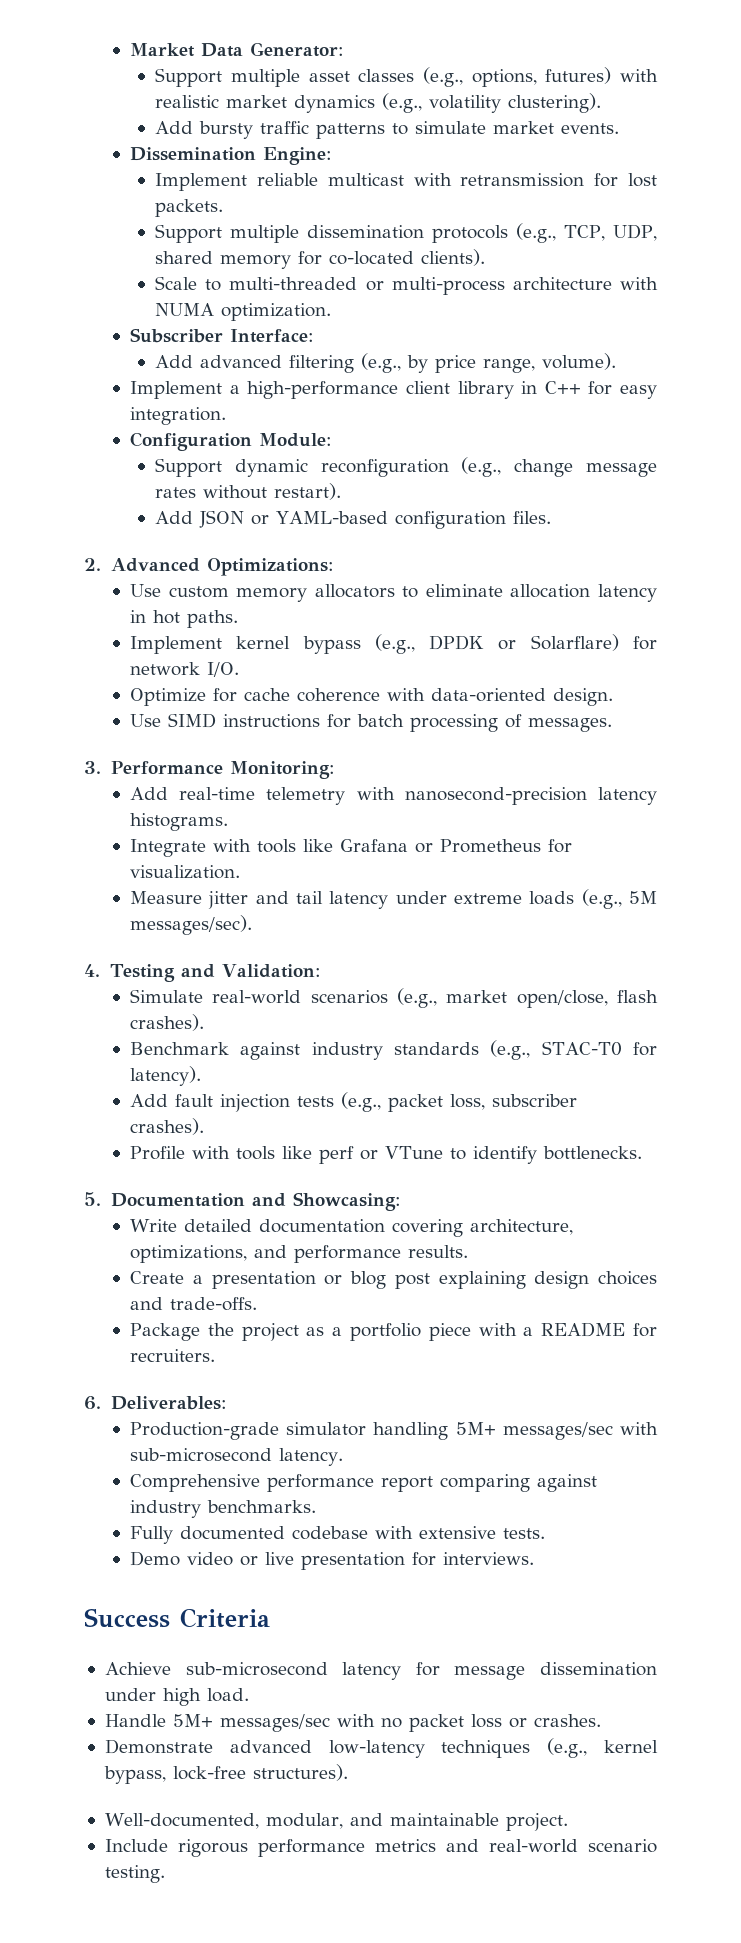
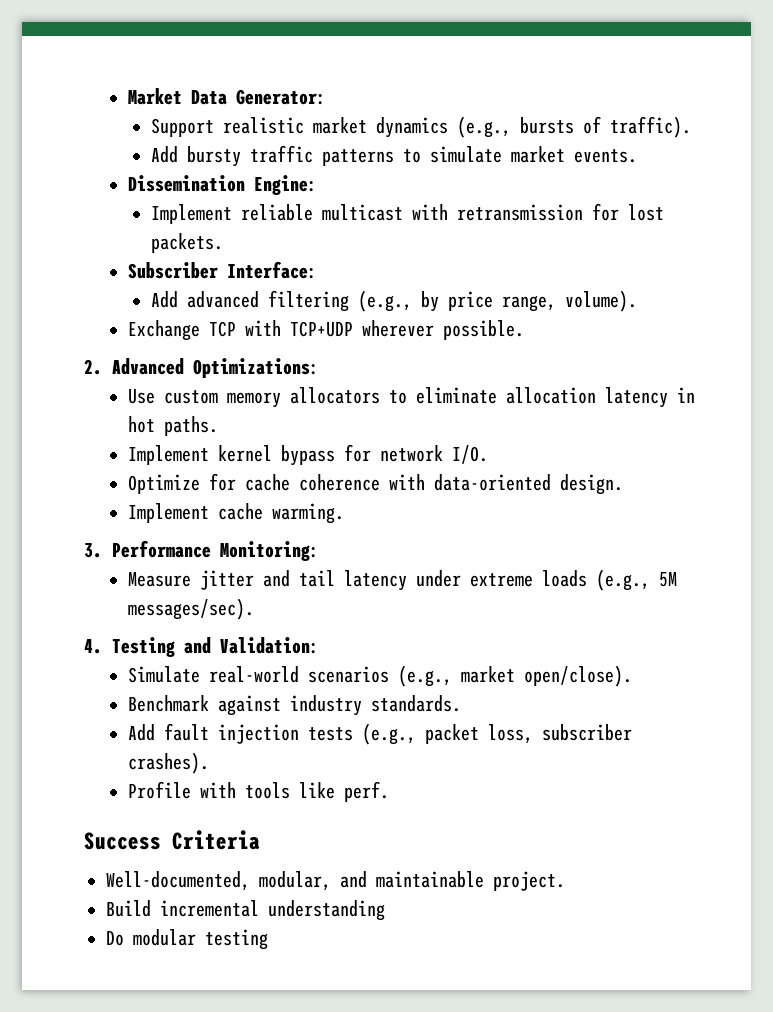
- Support multiple asset classes (e.g., options, futures) with realistic market dynamics (e.g., volatility clustering).
+ Support realistic market dynamics (e.g., bursts of traffic).
- Support multiple dissemination protocols (e.g., TCP, UDP, shared memory for co-located clients).
- Scale to multi-threaded or multi-process architecture with NUMA optimization.
- Implement a high-performance client library in C++ for easy integration.
- Configuration Module:
- Support dynamic reconfiguration (e.g., change message rates without restart).
- Add JSON or YAML-based configuration files.
+ Exchange TCP with TCP+UDP wherever possible.
- Implement kernel bypass (e.g., DPDK or Solarflare) for network I/O.
+ Implement kernel bypass for network I/O.
- Use SIMD instructions for batch processing of messages.
+ Implement cache warming.
  3. Performance Monitoring:
- Add real-time telemetry with nanosecond-precision latency histograms.
- Integrate with tools like Grafana or Prometheus for visualization.
- Simulate real-world scenarios (e.g., market open/close, flash crashes).
+ Simulate real-world scenarios (e.g., market open/close).
- Benchmark against industry standards (e.g., STAC-T0 for latency).
+ Benchmark against industry standards.
- Profile with tools like perf or VTune to identify bottlenecks.
- 5. Documentation and Showcasing:
- Write detailed documentation covering architecture, optimizations, and performance results.
- Create a presentation or blog post explaining design choices and trade-offs.
- Package the project as a portfolio piece with a README for recruiters.
- 6. Deliverables:
- Production-grade simulator handling 5M+ messages/sec with sub-microsecond latency.
- Comprehensive performance report comparing against industry benchmarks.
- Fully documented codebase with extensive tests.
- Demo video or live presentation for interviews.
+ Profile with tools like perf.
  Success Criteria
- Achieve sub-microsecond latency for message dissemination under high load.
- Handle 5M+ messages/sec with no packet loss or crashes.
- Demonstrate advanced low-latency techniques (e.g., kernel bypass, lock-free structures).
- Include rigorous performance metrics and real-world scenario testing.
+ Build incremental understanding
+ Do modular testing

